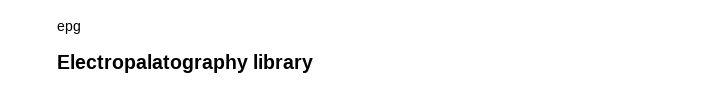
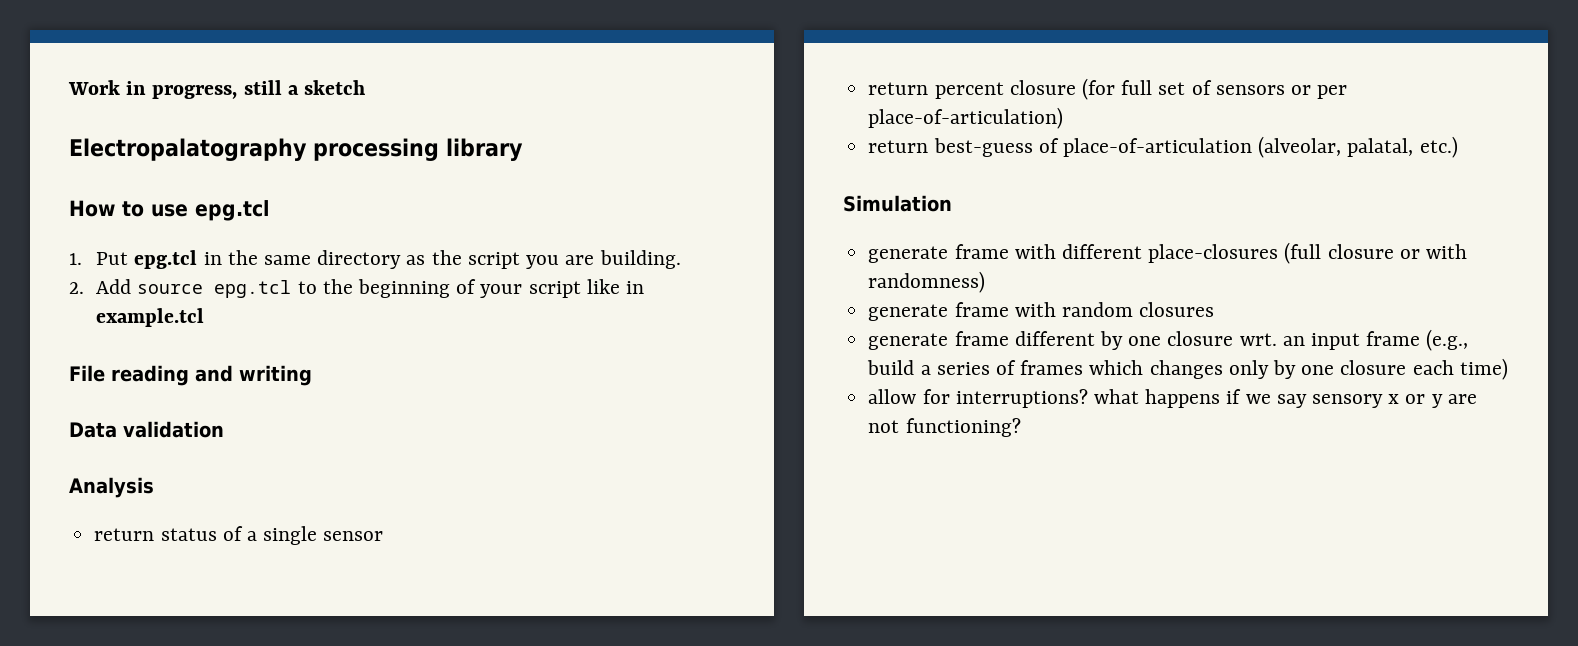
- epg
+ Work in progress, still a sketch
- Electropalatography library
+ Electropalatography processing library
+ How to use epg.tcl
+ 1. Put epg.tcl in the same directory as the script you are building.
+ 2. Add source epg.tcl to the beginning of your script like in example.tcl
+ File reading and writing
+ Data validation
+ Analysis
+ return status of a single sensor
+ return percent closure (for full set of sensors or per place-of-articulation)
+ return best-guess of place-of-articulation (alveolar, palatal, etc.)
+ Simulation
+ generate frame with different place-closures (full closure or with randomness)
+ generate frame with random closures
+ generate frame different by one closure wrt. an input frame (e.g., build a series of frames which changes only by one closure each time)
+ allow for interruptions? what happens if we say sensory x or y are not functioning?

